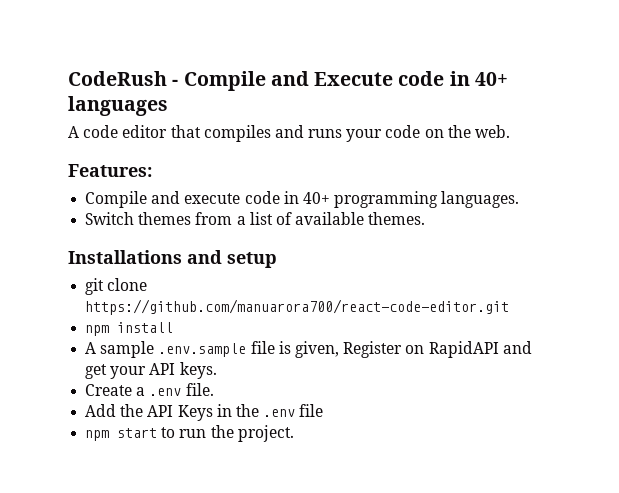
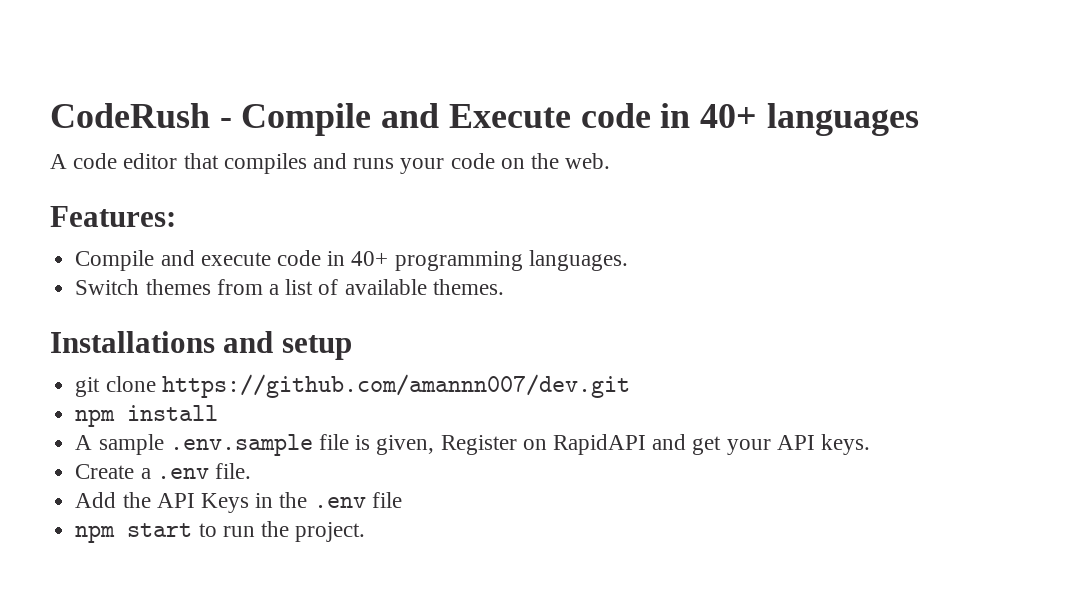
- git clone https://github.com/manuarora700/react-code-editor.git
+ git clone https://github.com/amannn007/dev.git

